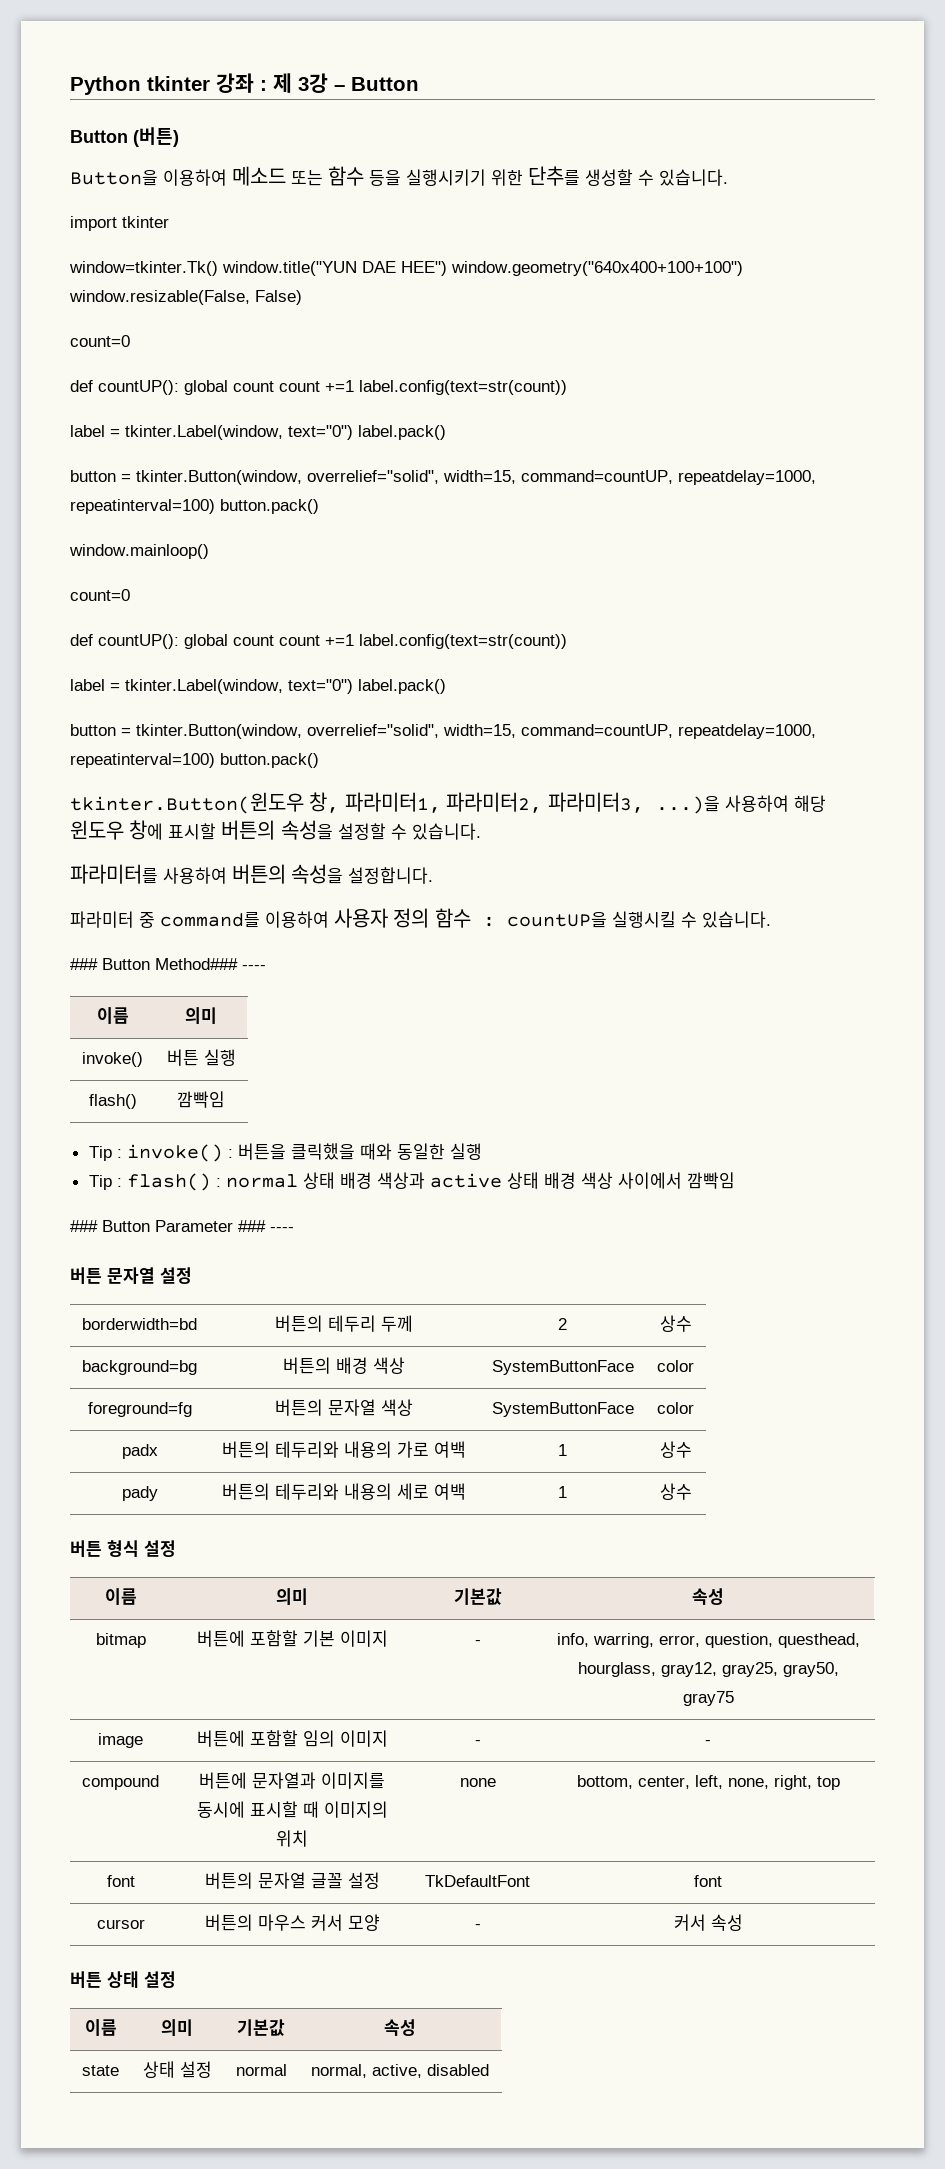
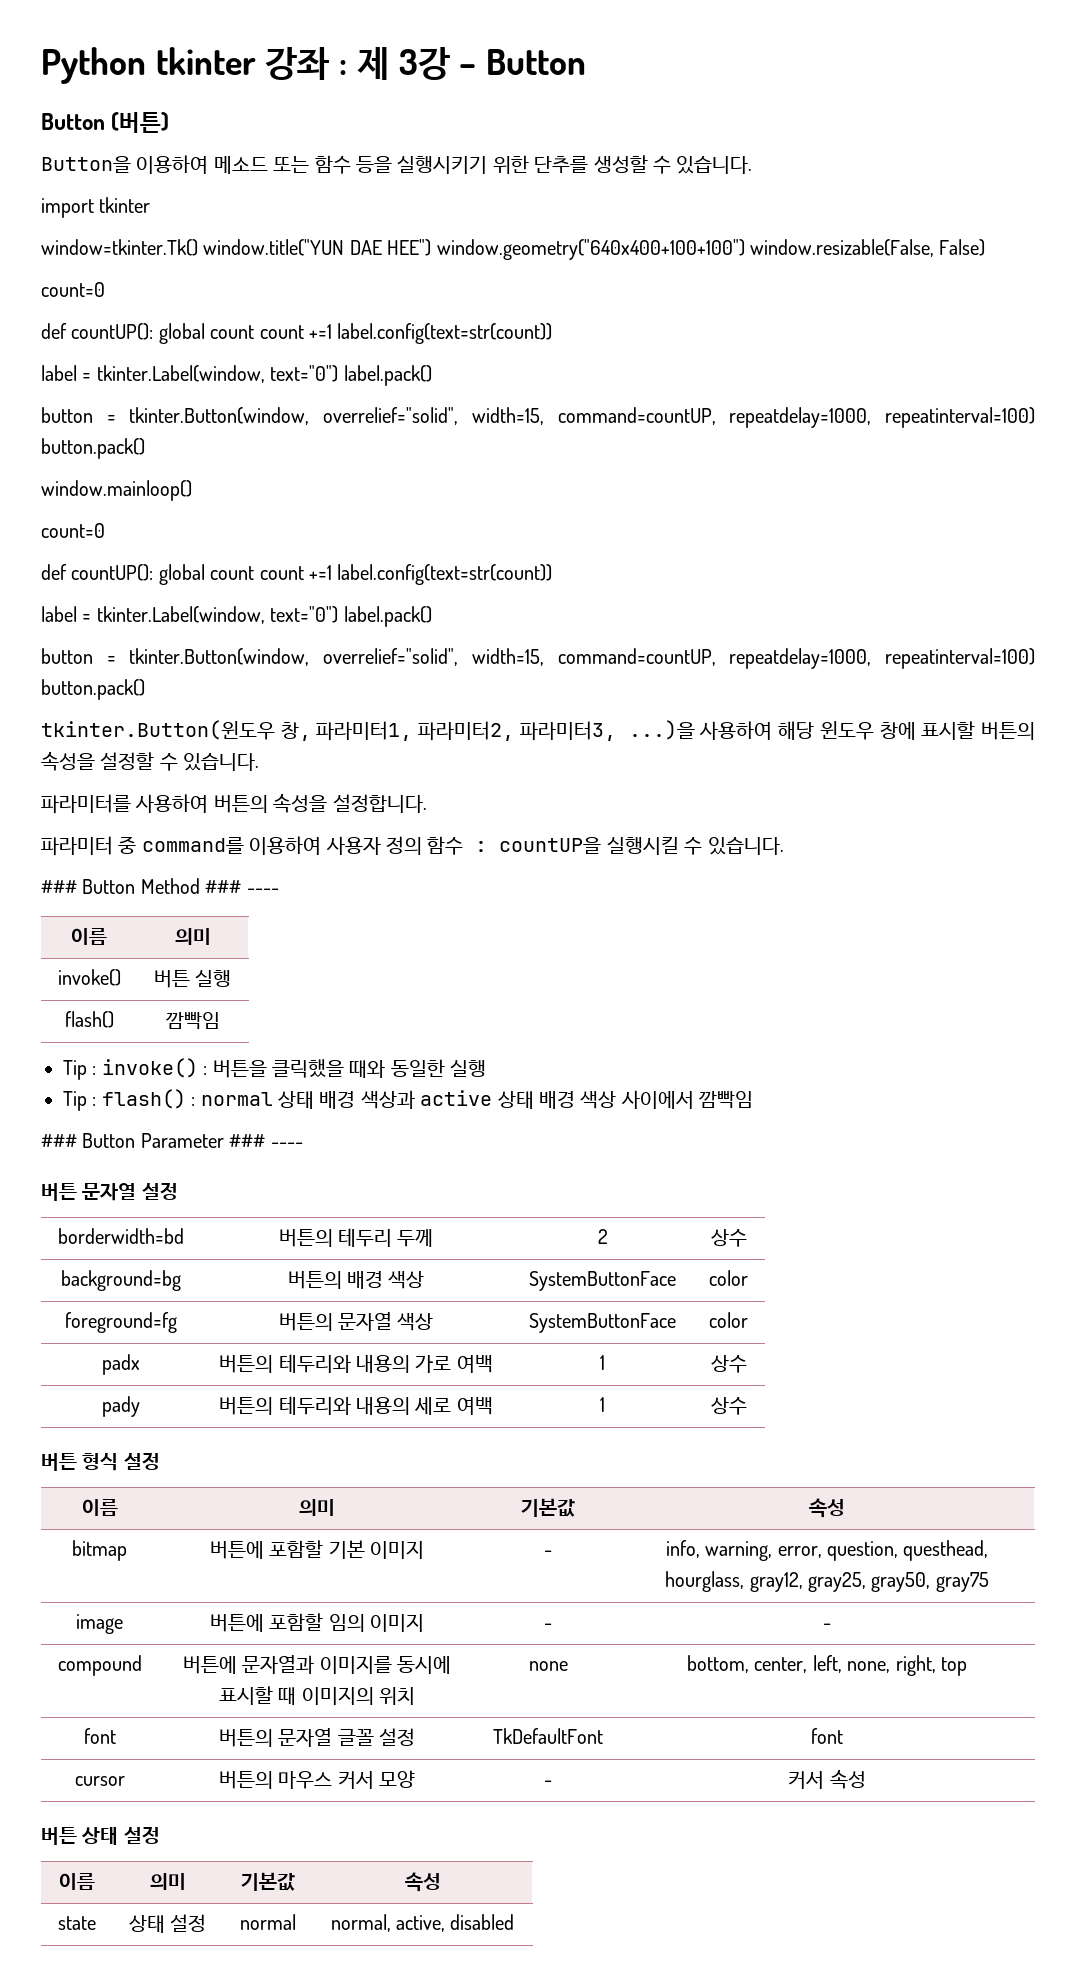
- ### Button Method### ----
+ ### Button Method ### ----
- bitmap | 버튼에 포함할 기본 이미지 | - | info, warring, error, question, questhead, hourglass, gray12, gray25, gray50, gray75
+ bitmap | 버튼에 포함할 기본 이미지 | - | info, warning, error, question, questhead, hourglass, gray12, gray25, gray50, gray75

